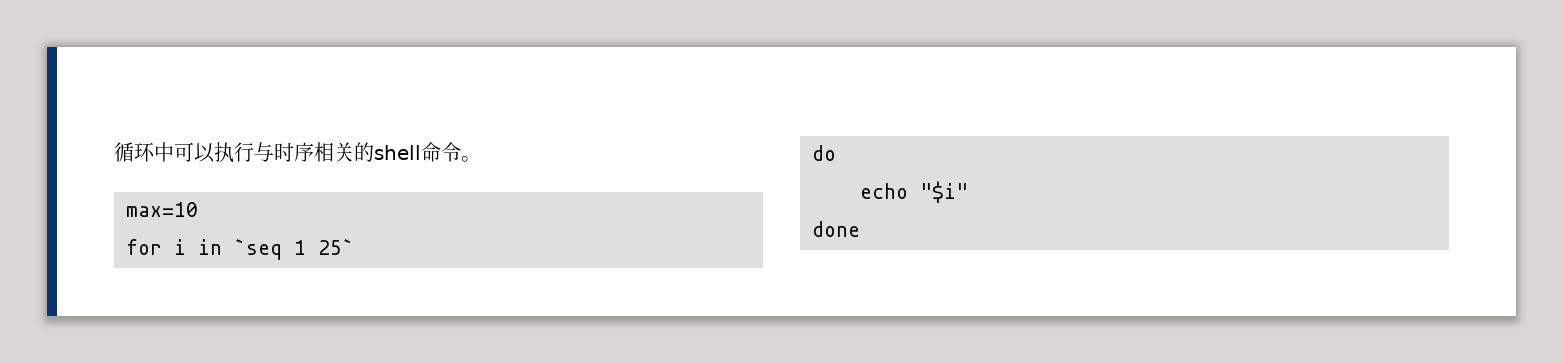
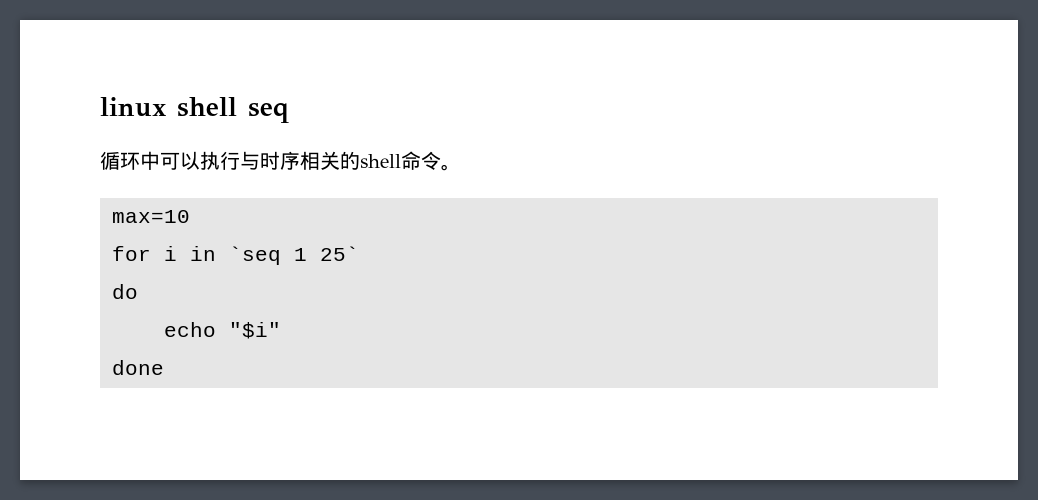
+ linux shell seq

